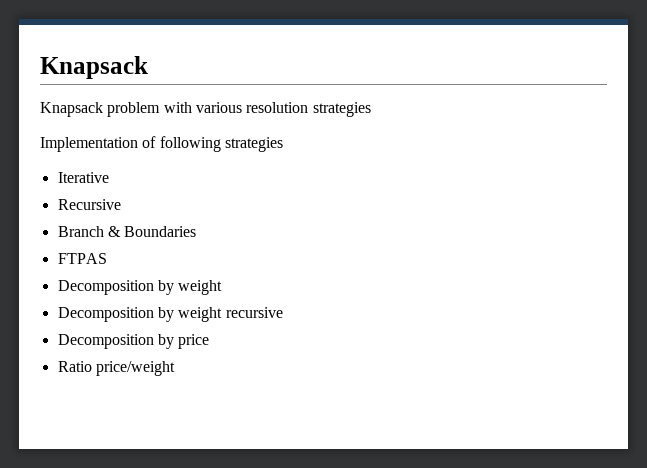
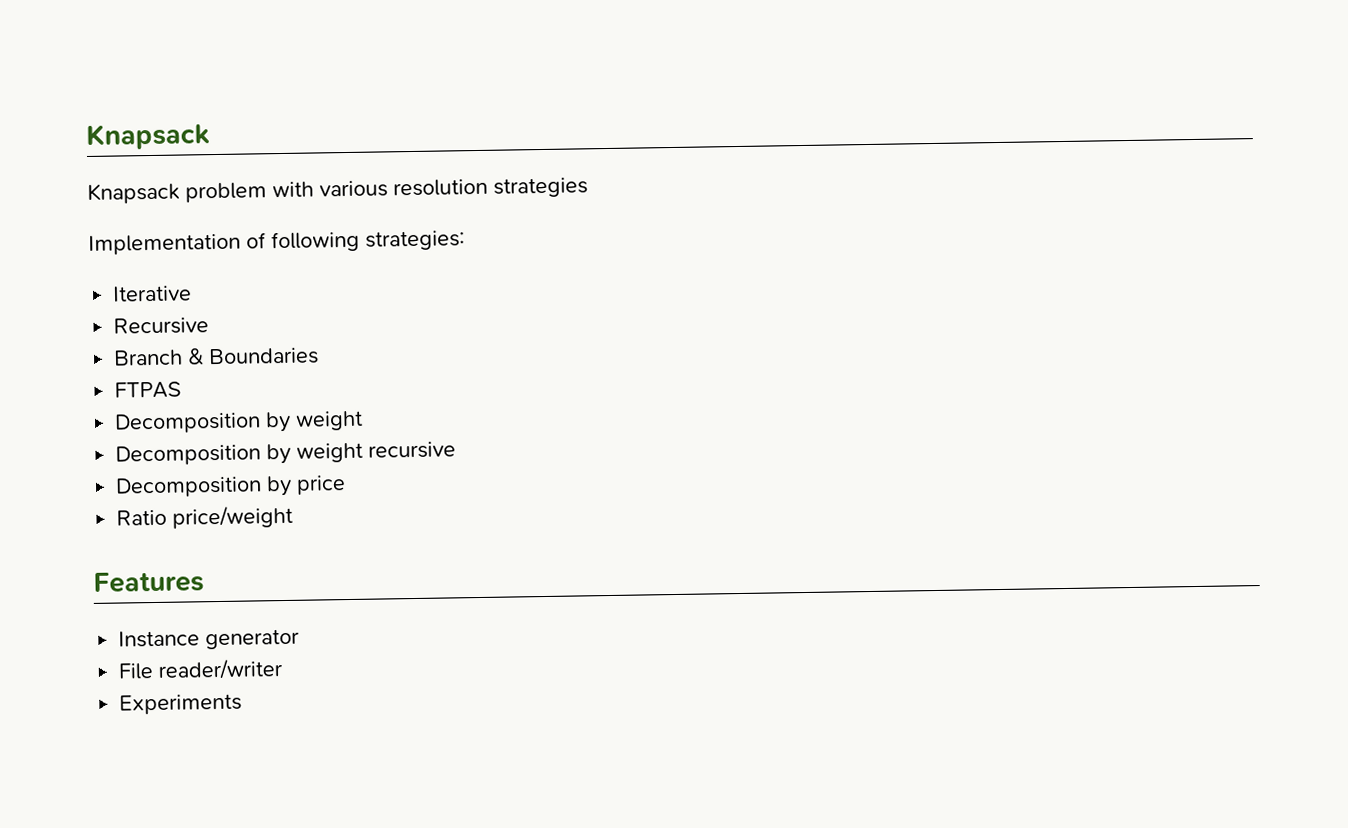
- Implementation of following strategies
+ Implementation of following strategies:
+ Features
+ Instance generator
+ File reader/writer
+ Experiments

